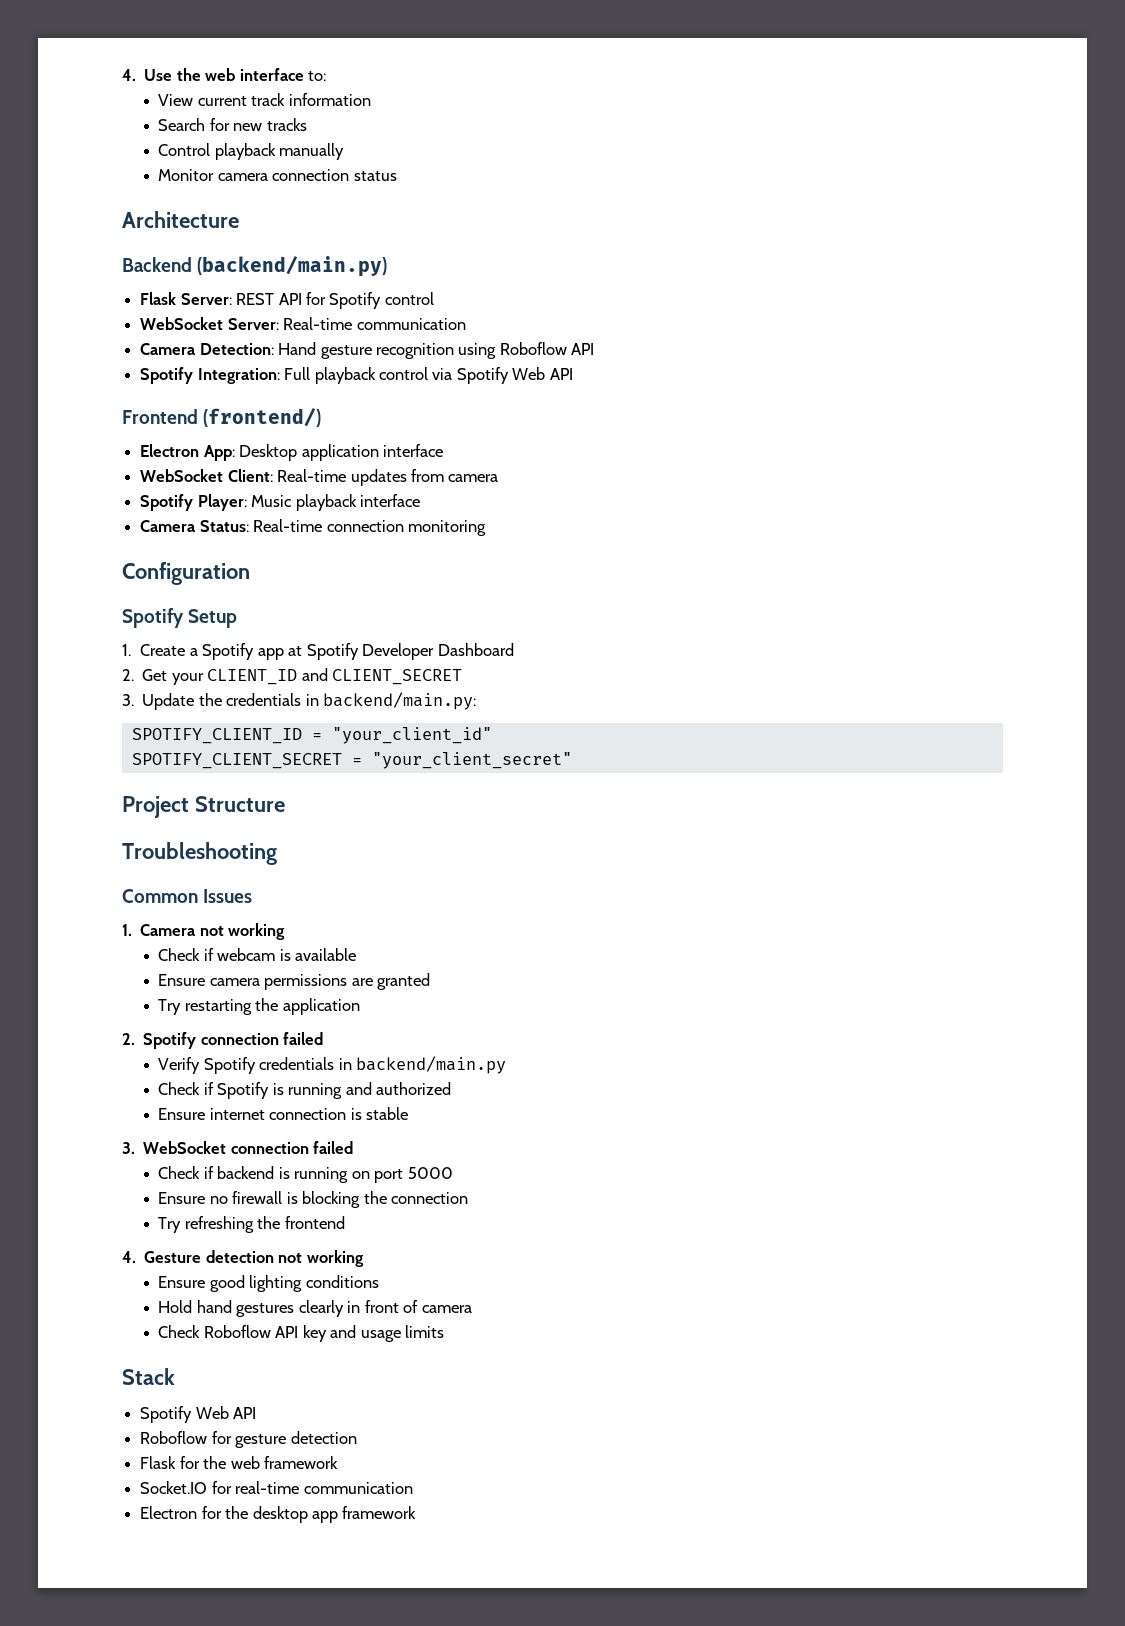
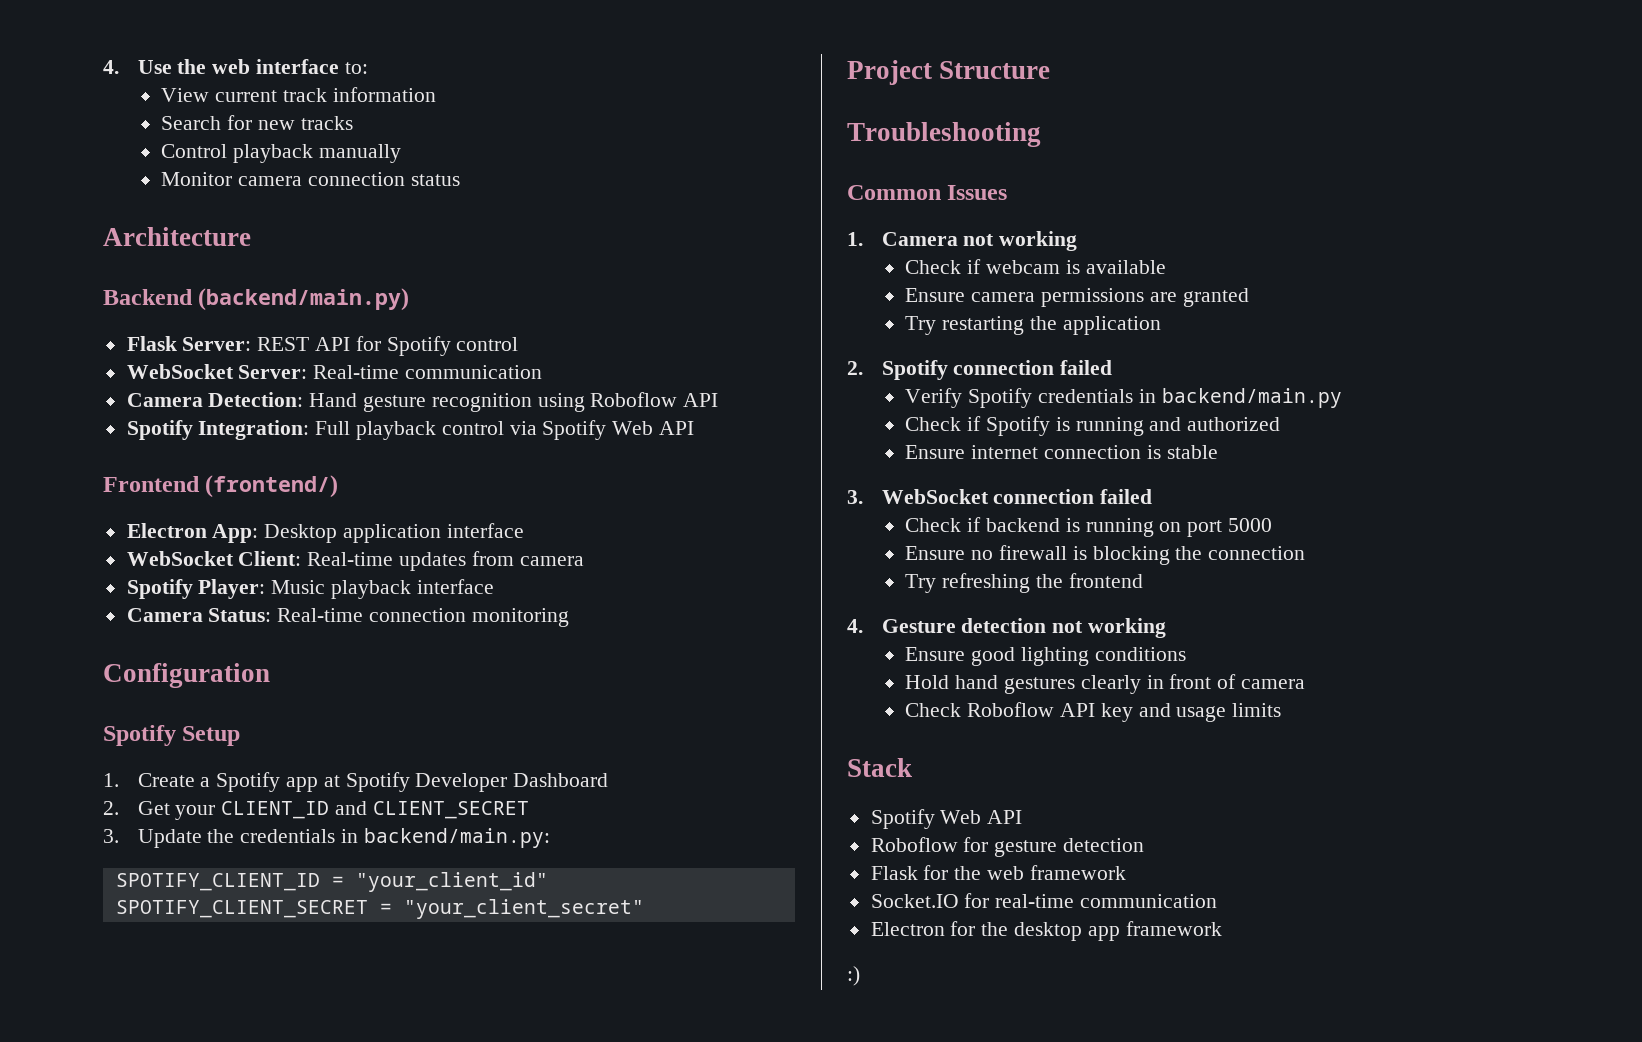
+ :)

